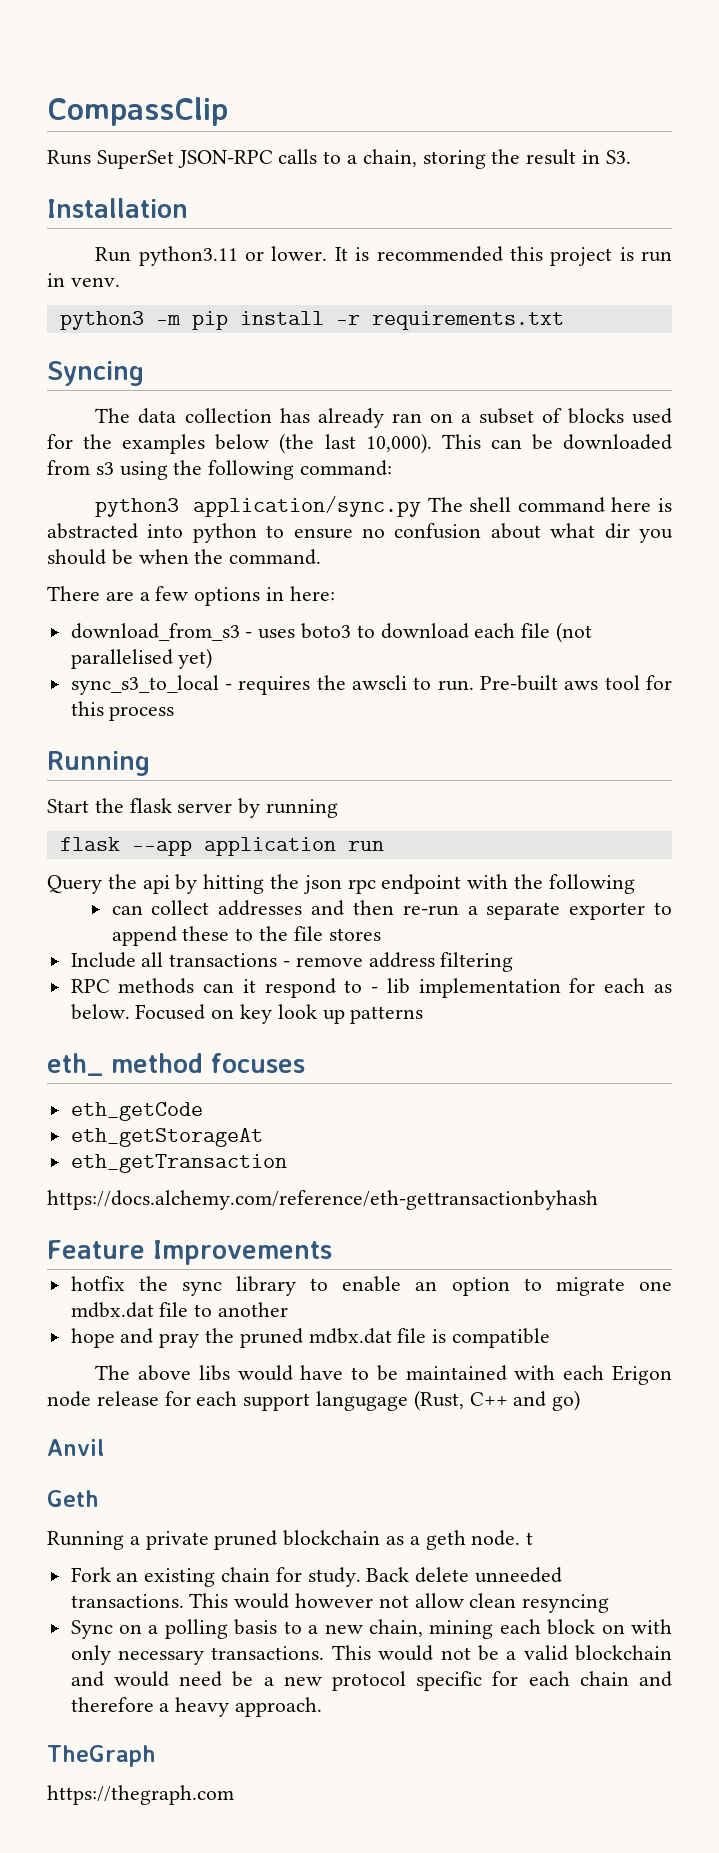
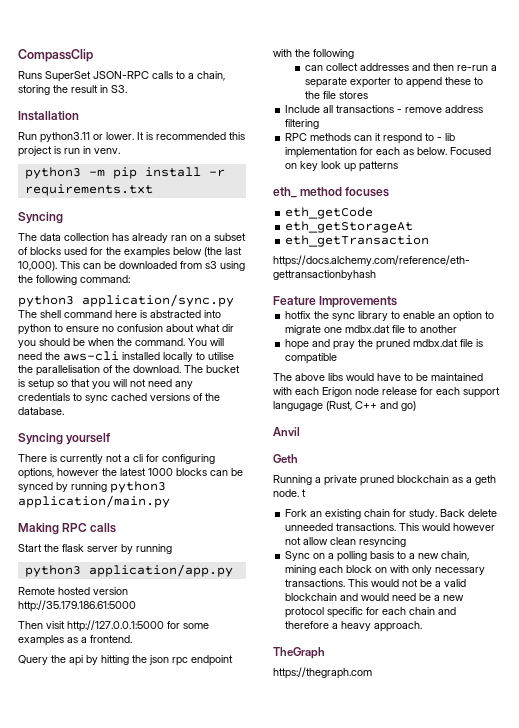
- python3 application/sync.py The shell command here is abstracted into python to ensure no confusion about what dir you should be when the command.
- There are a few options in here:
- download_from_s3 - uses boto3 to download each file (not parallelised yet)
- sync_s3_to_local - requires the awscli to run. Pre-built aws tool for this process
- Running
+ python3 application/sync.py The shell command here is abstracted into python to ensure no confusion about what dir you should be when the command. You will need the aws-cli installed locally to utilise the parallelisation of the download. The bucket is setup so that you will not need any credentials to sync cached versions of the database.
+ Syncing yourself
+ There is currently not a cli for configuring options, however the latest 1000 blocks can be synced by running python3 application/main.py
+ Making RPC calls
- flask --app application run
+ python3 application/app.py
+ Remote hosted version http://35.179.186.61:5000
+ Then visit http://127.0.0.1:5000 for some examples as a frontend.

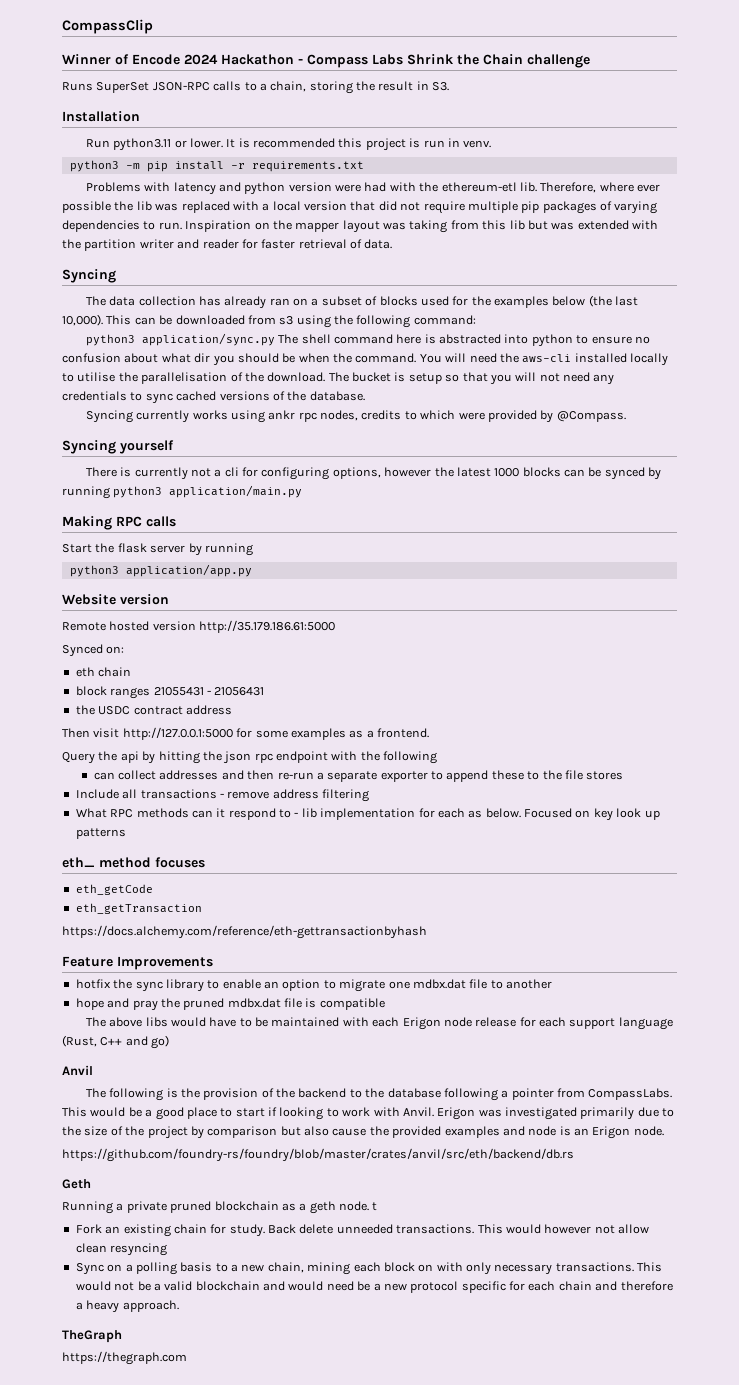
+ Winner of Encode 2024 Hackathon - Compass Labs Shrink the Chain challenge
+ Problems with latency and python version were had with the ethereum-etl lib. Therefore, where ever possible the lib was replaced with a local version that did not require multiple pip packages of varying dependencies to run. Inspiration on the mapper layout was taking from this lib but was extended with the partition writer and reader for faster retrieval of data.
+ Syncing currently works using ankr rpc nodes, credits to which were provided by @Compass.
+ Website version
+ Synced on:
+ eth chain
+ block ranges 21055431 - 21056431
+ the USDC contract address
- RPC methods can it respond to - lib implementation for each as below.
+ What RPC methods can it respond to - lib implementation for each as below.
- eth_getStorageAt
- The above libs would have to be maintained with each Erigon node release for each support langugage (Rust, C++ and go)
+ The above libs would have to be maintained with each Erigon node release for each support language (Rust, C++ and go)
+ The following is the provision of the backend to the database following a pointer from CompassLabs. This would be a good place to start if looking to work with Anvil. Erigon was investigated primarily due to the size of the project by comparison but also cause the provided examples and node is an Erigon node.
+ https://github.com/foundry-rs/foundry/blob/master/crates/anvil/src/eth/backend/db.rs

